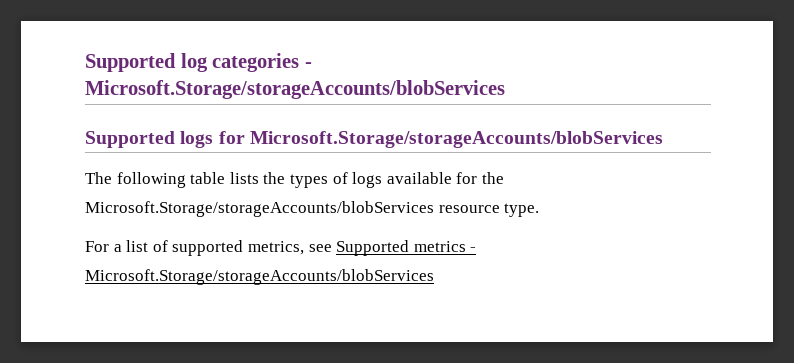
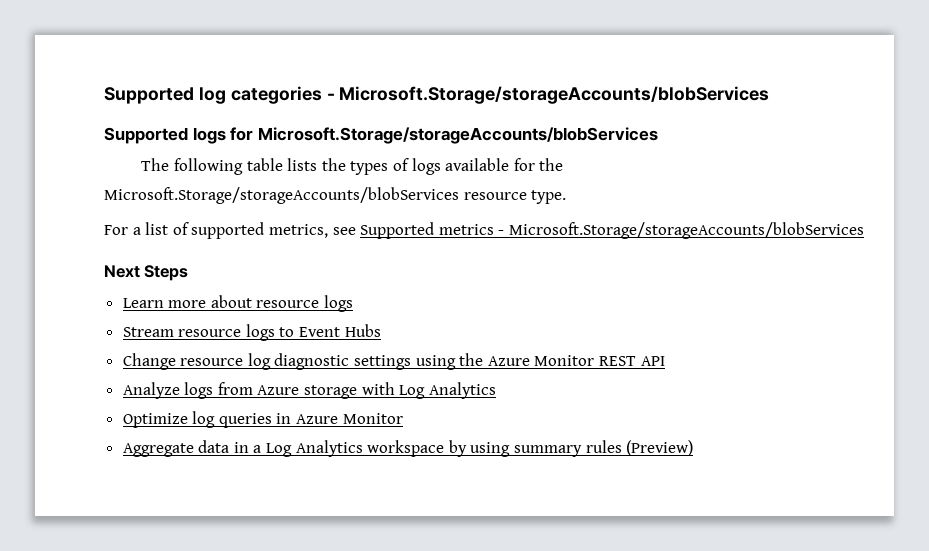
+ Next Steps
+ Learn more about resource logs
+ Stream resource logs to Event Hubs
+ Change resource log diagnostic settings using the Azure Monitor REST API
+ Analyze logs from Azure storage with Log Analytics
+ Optimize log queries in Azure Monitor
+ Aggregate data in a Log Analytics workspace by using summary rules (Preview)

